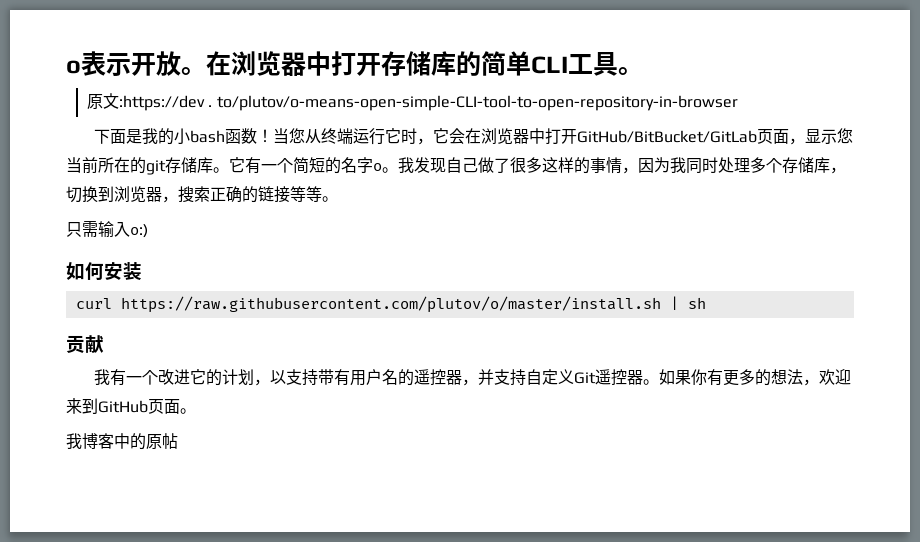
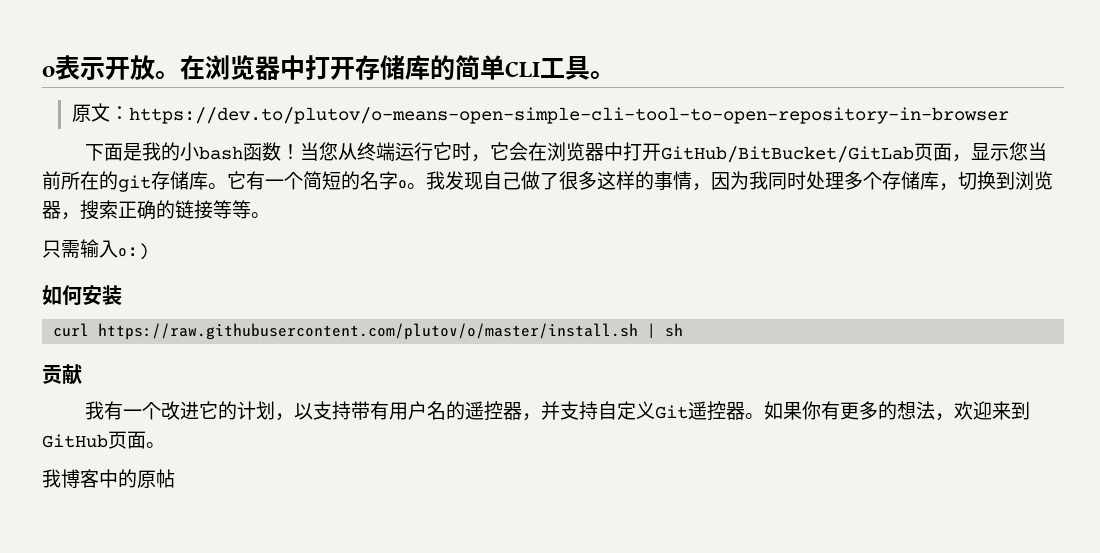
- 原文:https://dev . to/plutov/o-means-open-simple-CLI-tool-to-open-repository-in-browser
+ 原文：https://dev.to/plutov/o-means-open-simple-cli-tool-to-open-repository-in-browser

